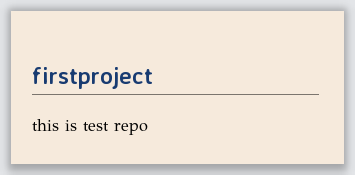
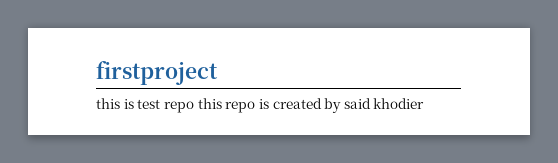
- this is test repo
+ this is test repo this repo is created by said khodier

